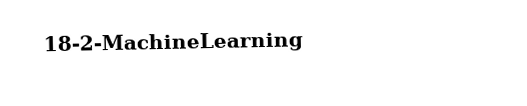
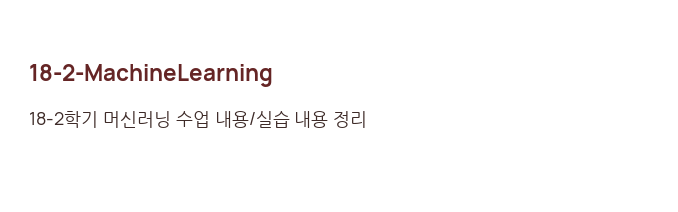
+ 18-2학기 머신러닝 수업 내용/실습 내용 정리

